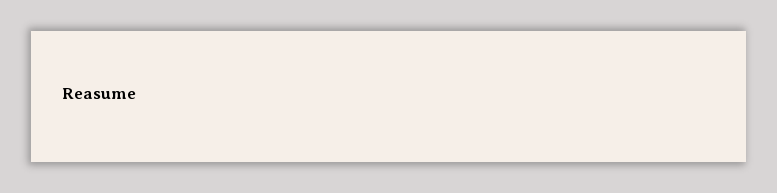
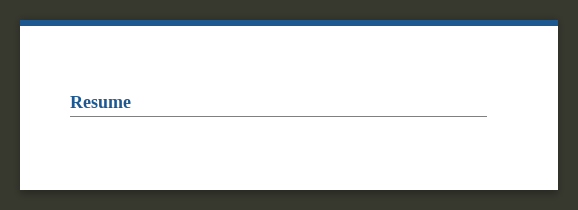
- Reasume
+ Resume

